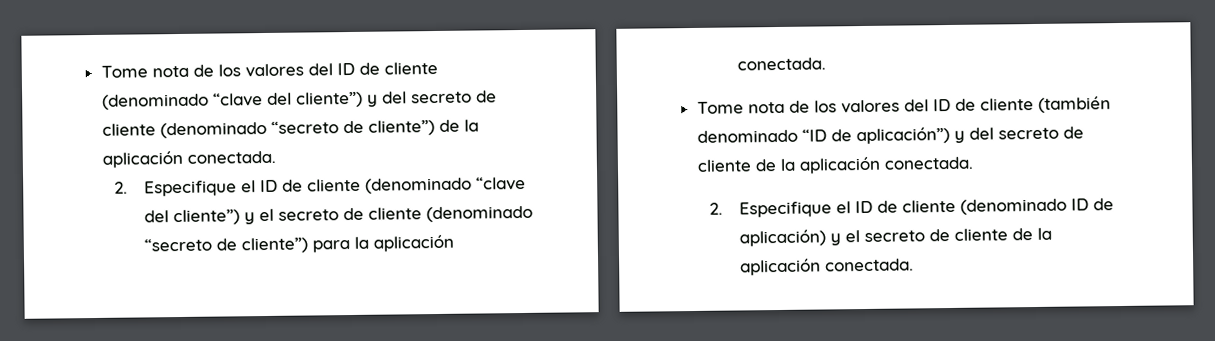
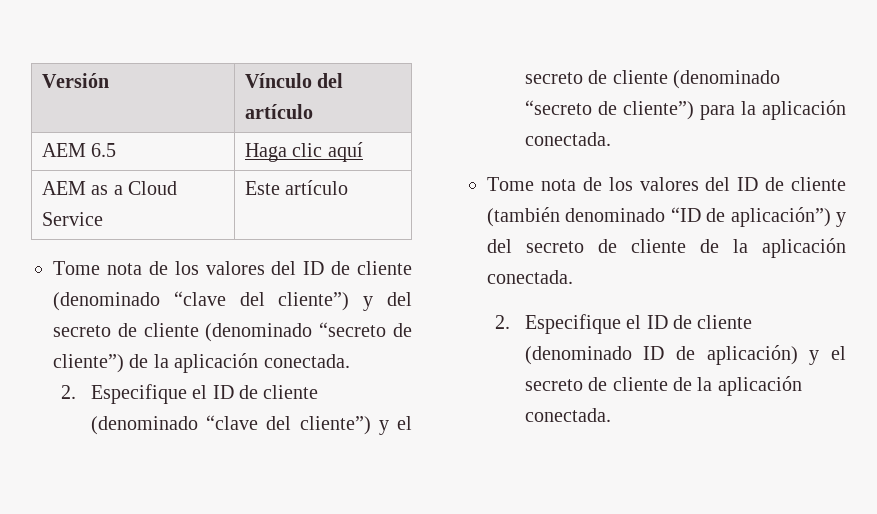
+ Versión | Vínculo del artículo
+ AEM 6.5 | Haga clic aquí
+ AEM as a Cloud Service | Este artículo

